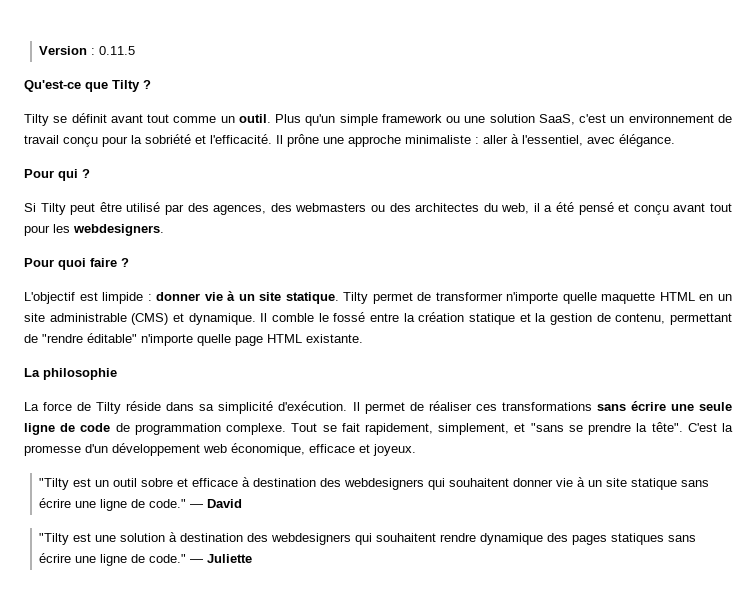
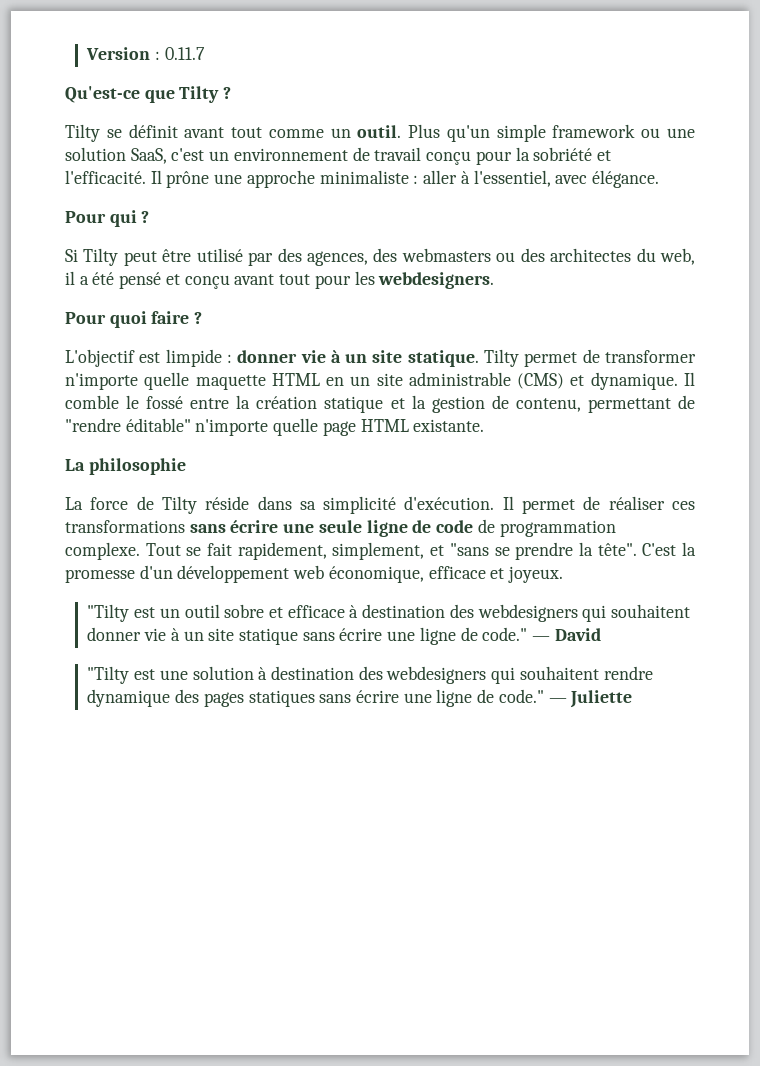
- Version : 0.11.5
+ Version : 0.11.7

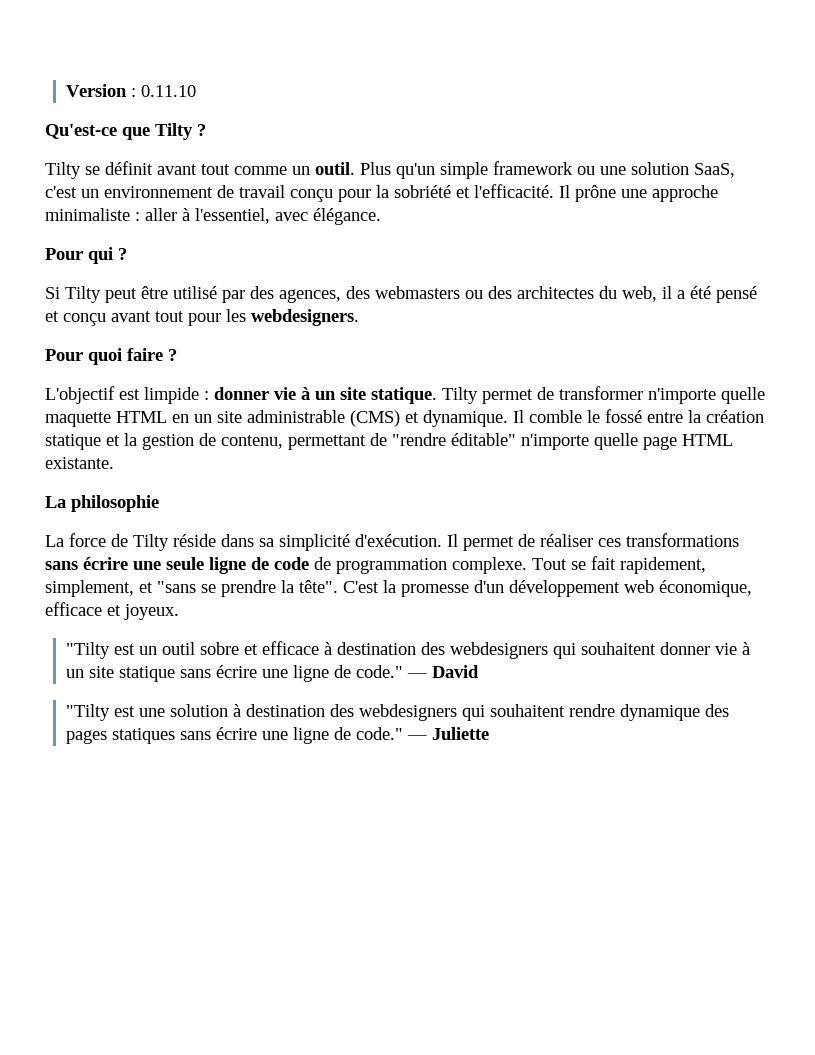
- Version : 0.11.7
+ Version : 0.11.10

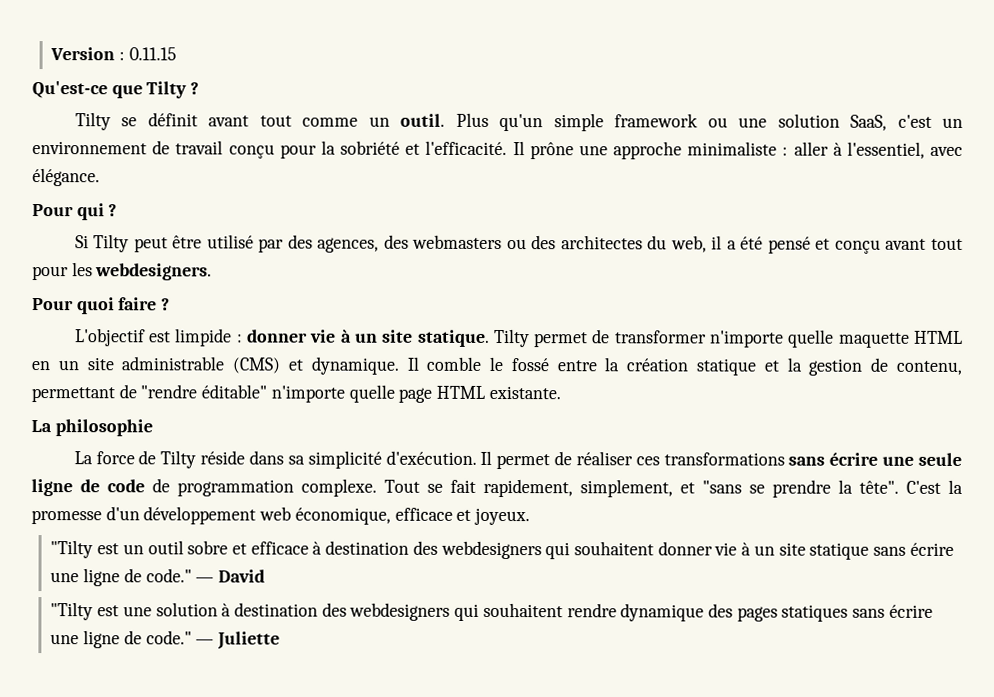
- Version : 0.11.10
+ Version : 0.11.15

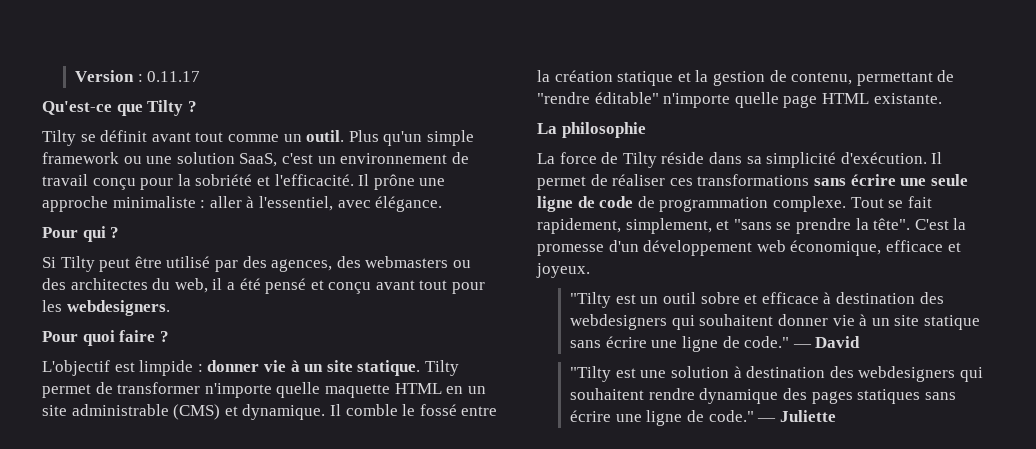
- Version : 0.11.15
+ Version : 0.11.17

